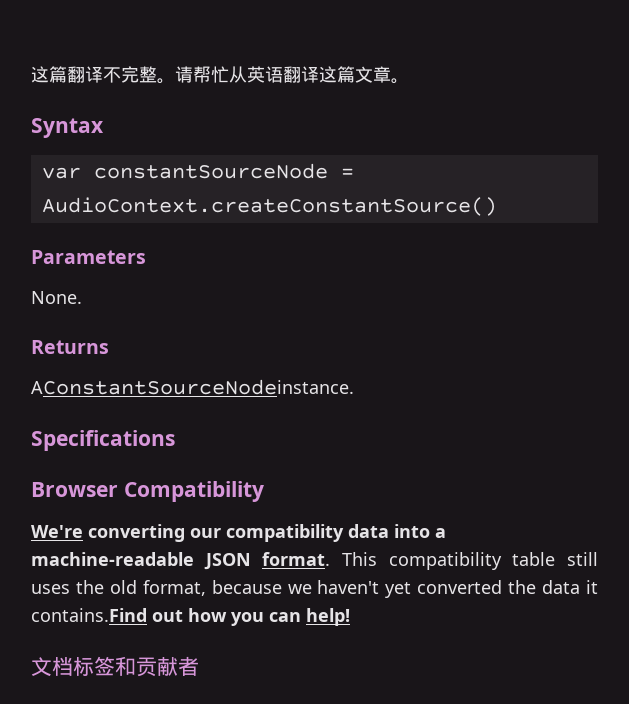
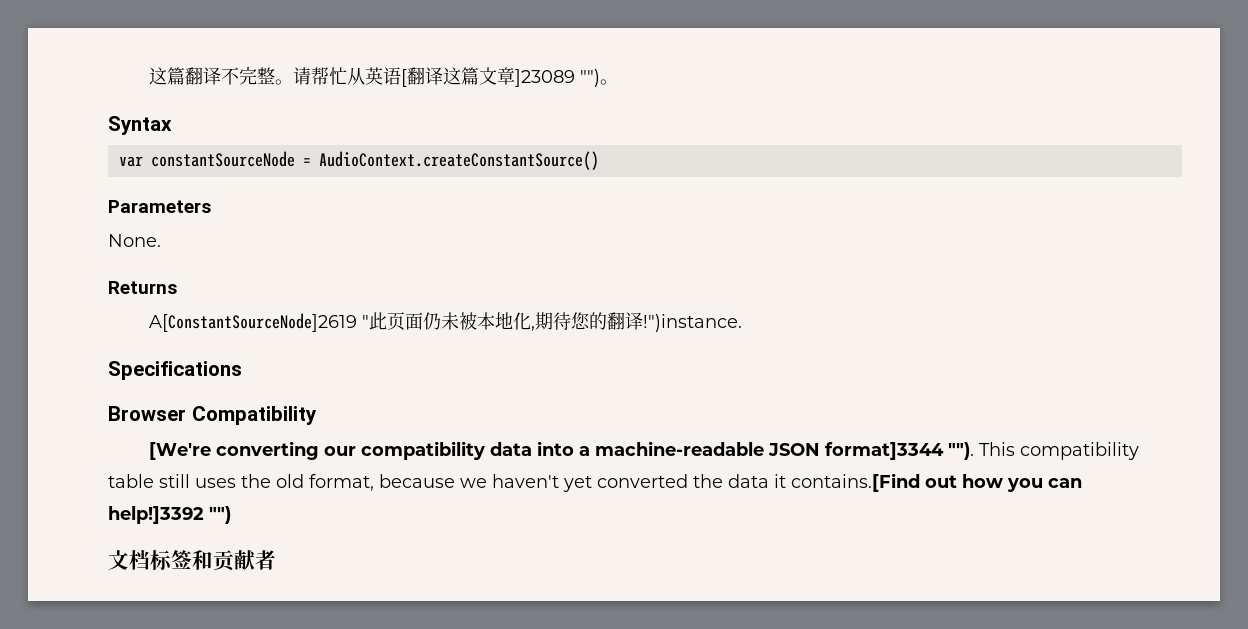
- 请帮忙从英语翻译这篇文章。
+ 请帮忙从英语[翻译这篇文章]23089 "")。
- AConstantSourceNodeinstance.
+ A[ConstantSourceNode]2619 "此页面仍未被本地化,期待您的翻译!")instance.
- We're converting our compatibility data into a machine-readable JSON format.
+ [We're converting our compatibility data into a machine-readable JSON format]3344 "").
- This compatibility table still uses the old format, because we haven't yet converted the data it contains.Find out how you can help!
+ This compatibility table still uses the old format, because we haven't yet converted the data it contains.[Find out how you can help!]3392 "")

